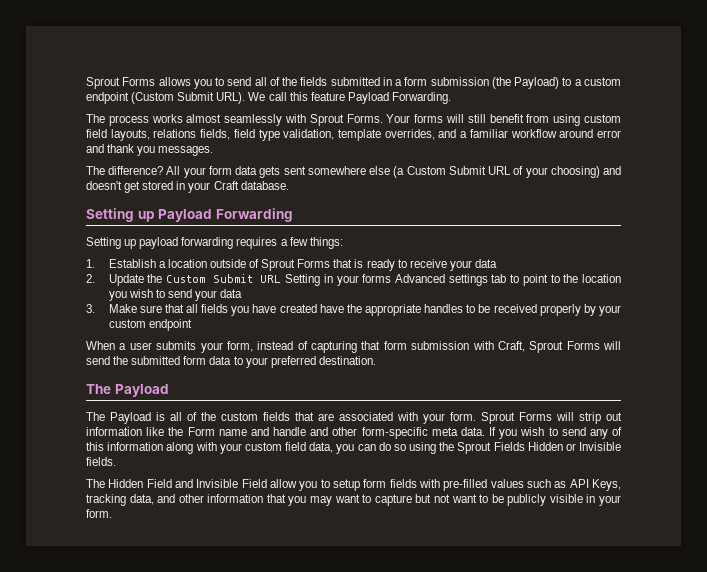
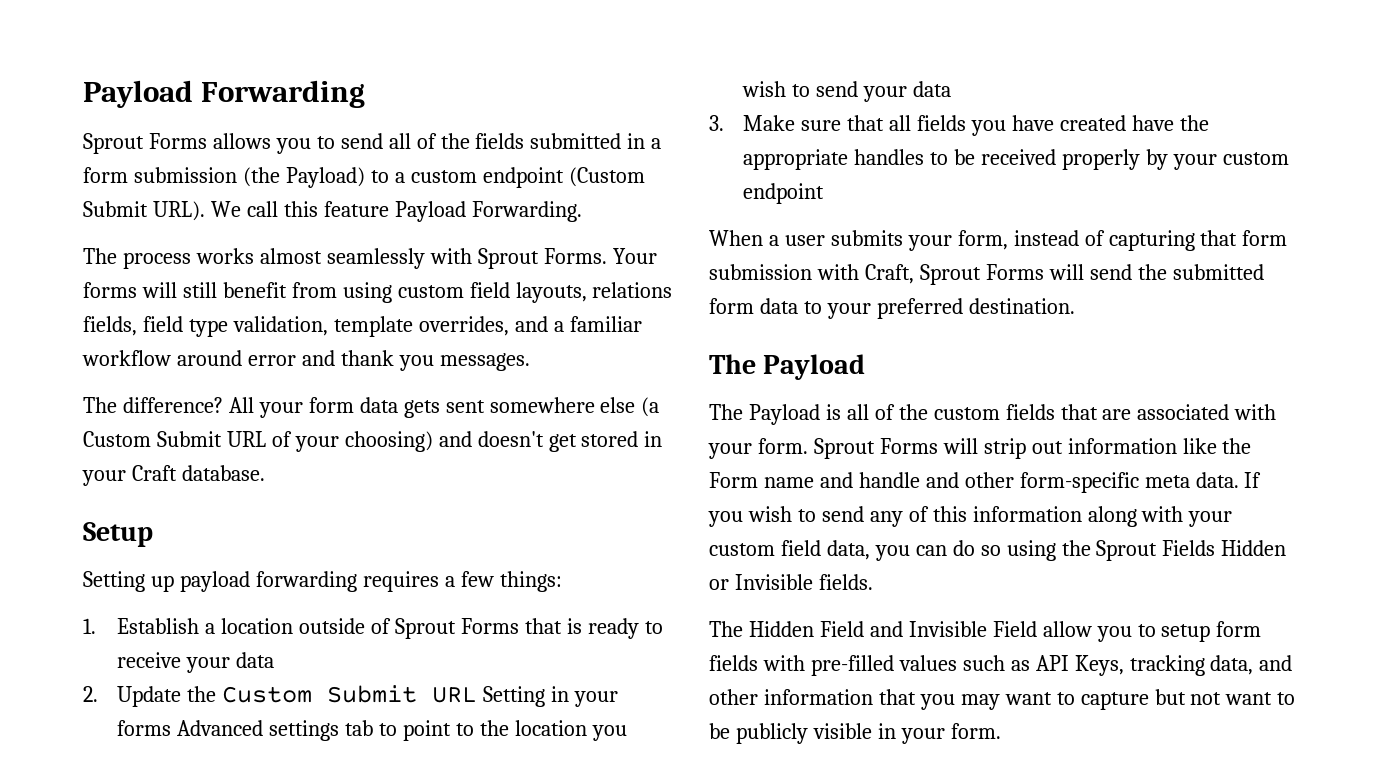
+ Payload Forwarding
- Setting up Payload Forwarding
+ Setup

